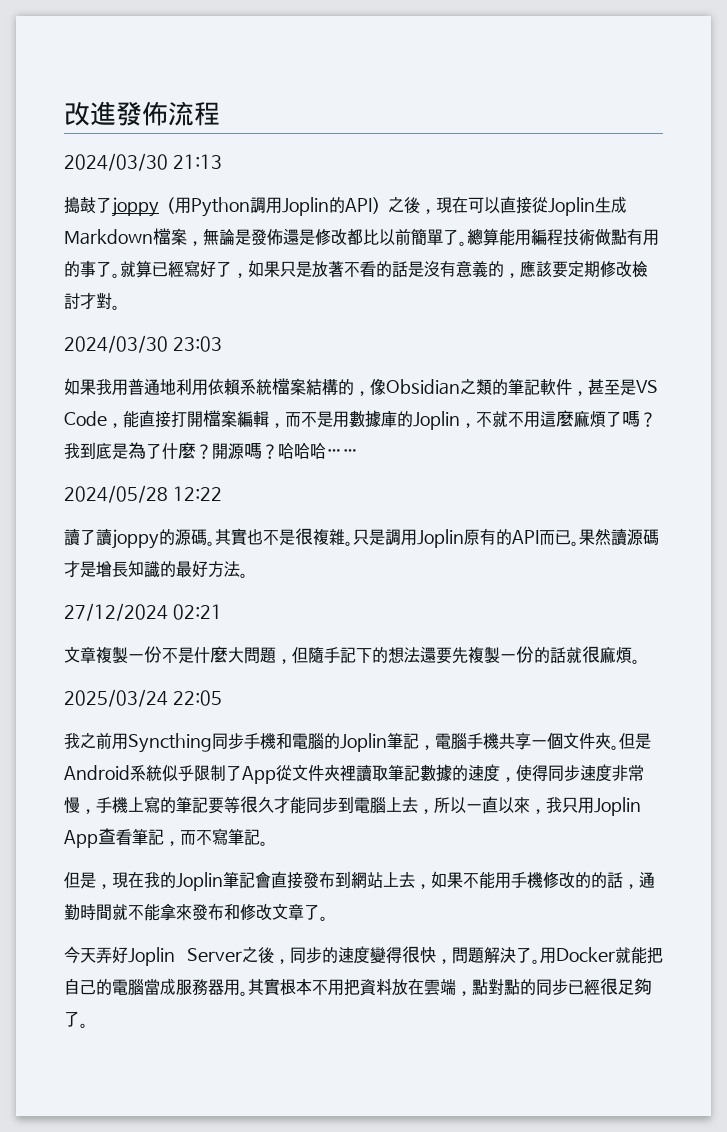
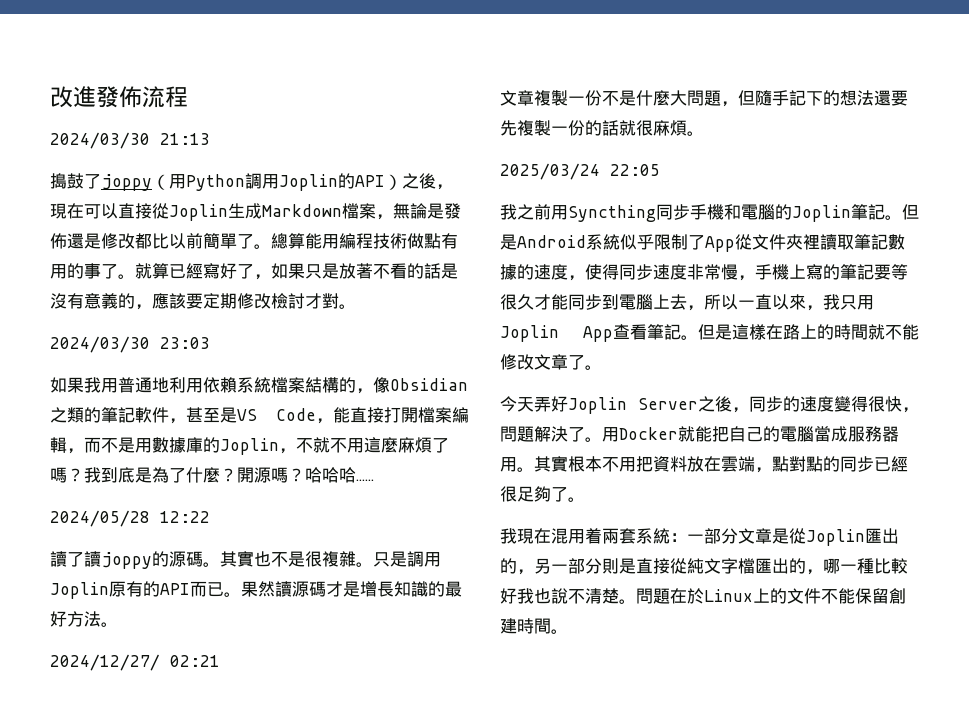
- 27/12/2024 02:21
+ 2024/12/27/ 02:21
- 我之前用Syncthing同步手機和電腦的Joplin筆記，電腦手機共享一個文件夾。
+ 我之前用Syncthing同步手機和電腦的Joplin筆記。
- 但是Android系統似乎限制了App從文件夾裡讀取筆記數據的速度，使得同步速度非常慢，手機上寫的筆記要等很久才能同步到電腦上去，所以一直以來，我只用Joplin App查看筆記，而不寫筆記。
- 但是，現在我的Joplin筆記會直接發布到網站上去，如果不能用手機修改的的話，通勤時間就不能拿來發布和修改文章了。
+ 但是Android系統似乎限制了App從文件夾裡讀取筆記數據的速度，使得同步速度非常慢，手機上寫的筆記要等很久才能同步到電腦上去，所以一直以來，我只用Joplin App查看筆記。但是這樣在路上的時間就不能修改文章了。
+ 我現在混用着兩套系統：一部分文章是從Joplin匯出的，另一部分則是直接從純文字檔匯出的，哪一種比較好我也說不清楚。問題在於Linux上的文件不能保留創建時間。

